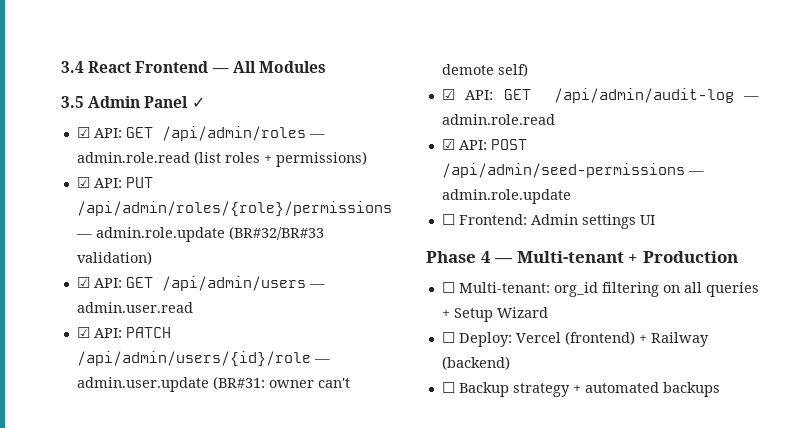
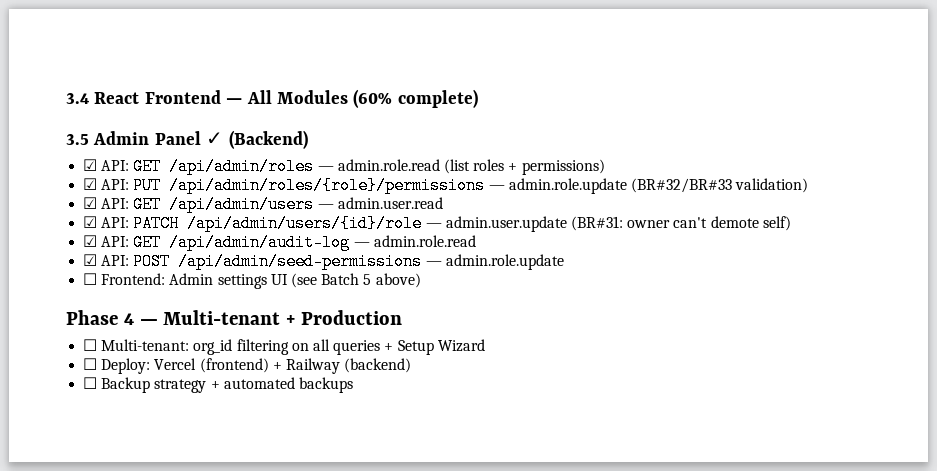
- 3.4 React Frontend — All Modules
+ 3.4 React Frontend — All Modules (60% complete)
- 3.5 Admin Panel ✓
+ 3.5 Admin Panel ✓ (Backend)
- ☐ Frontend: Admin settings UI
+ ☐ Frontend: Admin settings UI (see Batch 5 above)

